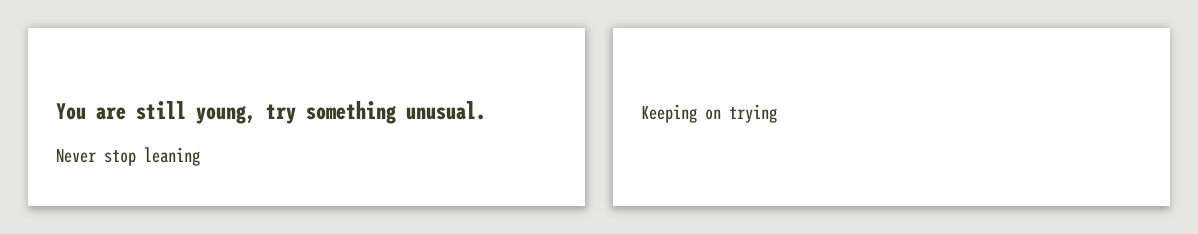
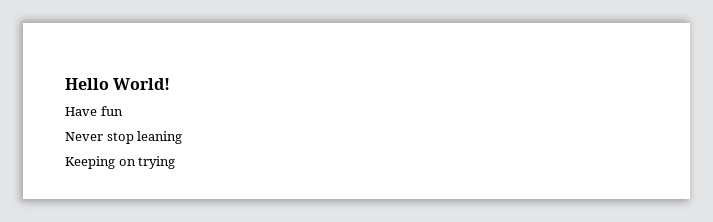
- You are still young, try something unusual.
+ Hello World!
+ Have fun

